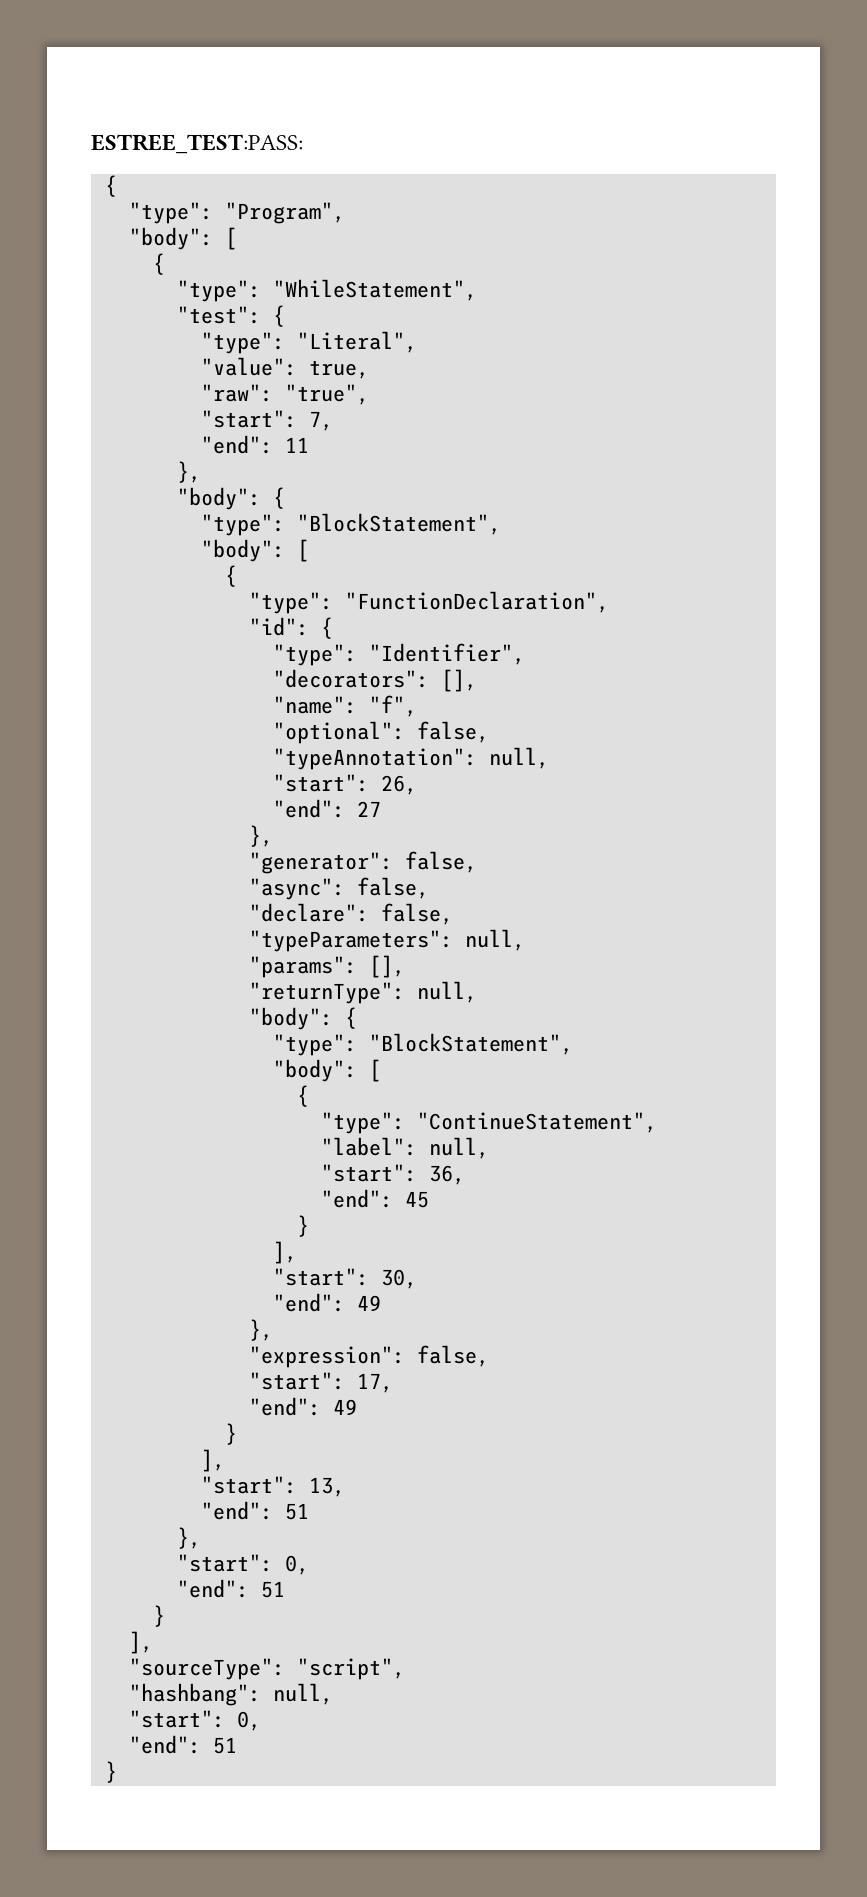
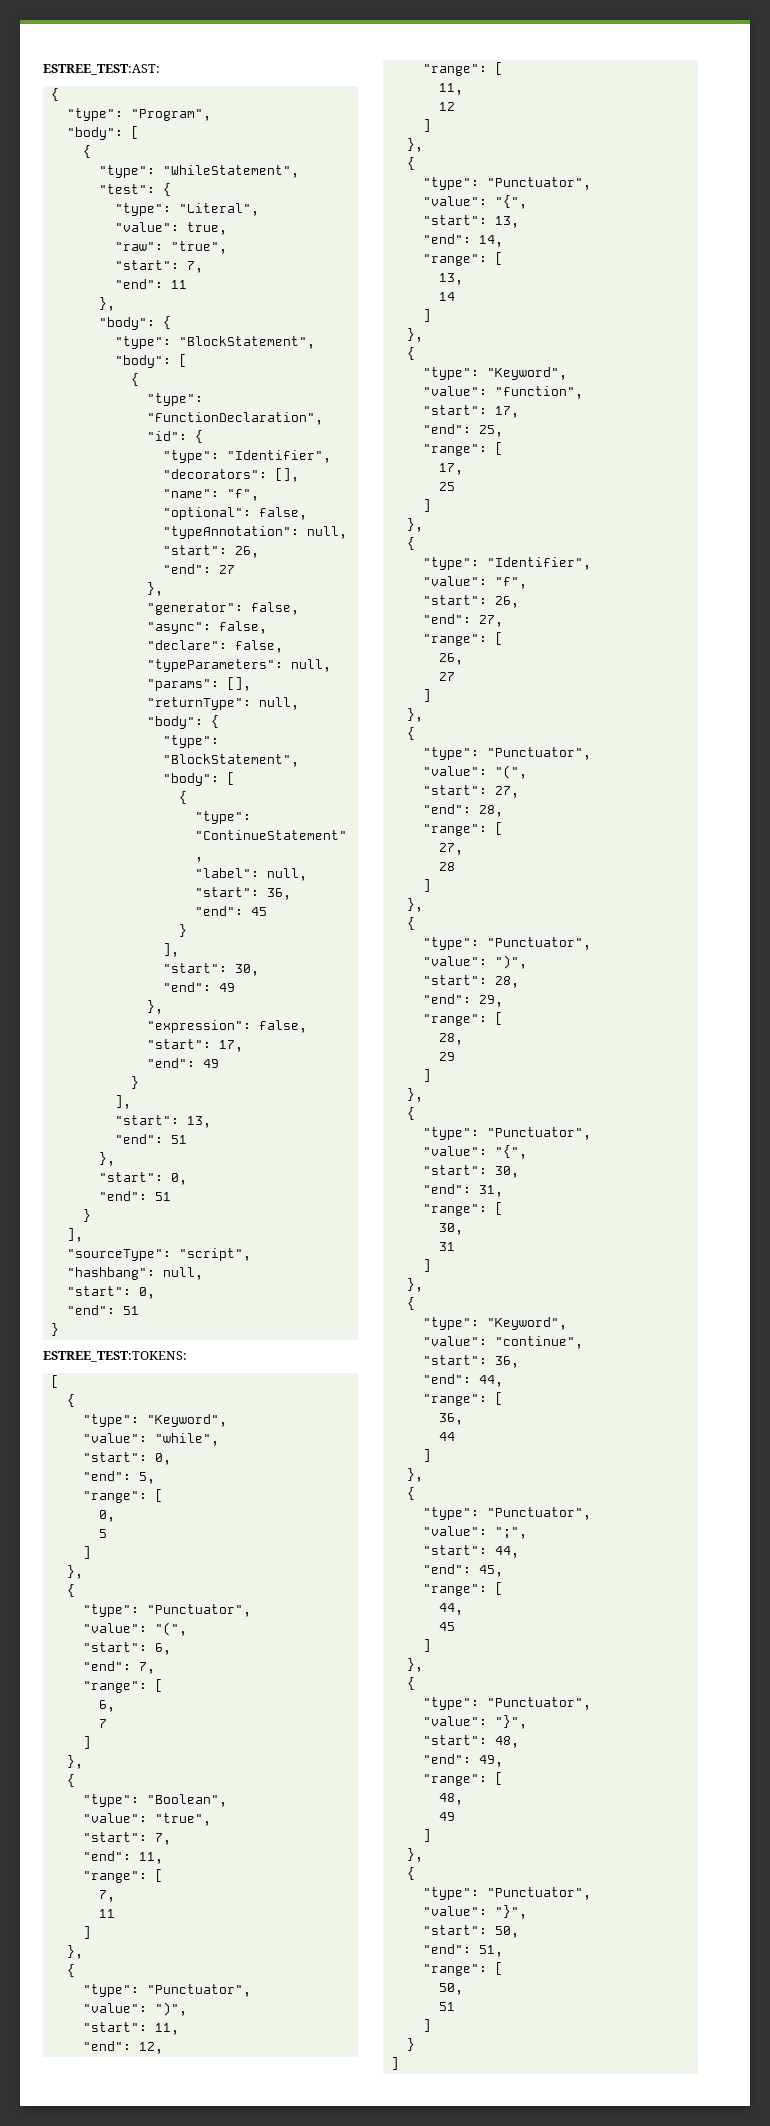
- ESTREE_TEST:PASS:
+ ESTREE_TEST:AST:
+ ESTREE_TEST:TOKENS:
+ [
+ {
+ "type": "Keyword",
+ "value": "while",
+ "start": 0,
+ "end": 5,
+ "range": [
+ 0,
+ 5
+ ]
+ },
+ {
+ "type": "Punctuator",
+ "value": "(",
+ "start": 6,
+ "end": 7,
+ "range": [
+ 6,
+ 7
+ ]
+ },
+ {
+ "type": "Boolean",
+ "value": "true",
+ "start": 7,
+ "end": 11,
+ "range": [
+ 7,
+ 11
+ ]
+ },
+ {
+ "type": "Punctuator",
+ "value": ")",
+ "start": 11,
+ "end": 12,
+ "range": [
+ 11,
+ 12
+ ]
+ },
+ {
+ "type": "Punctuator",
+ "value": "{",
+ "start": 13,
+ "end": 14,
+ "range": [
+ 13,
+ 14
+ ]
+ },
+ {
+ "type": "Keyword",
+ "value": "function",
+ "start": 17,
+ "end": 25,
+ "range": [
+ 17,
+ 25
+ ]
+ },
+ {
+ "type": "Identifier",
+ "value": "f",
+ "start": 26,
+ "end": 27,
+ "range": [
+ 26,
+ 27
+ ]
+ },
+ {
+ "type": "Punctuator",
+ "value": "(",
+ "start": 27,
+ "end": 28,
+ "range": [
+ 27,
+ 28
+ ]
+ },
+ {
+ "type": "Punctuator",
+ "value": ")",
+ "start": 28,
+ "end": 29,
+ "range": [
+ 28,
+ 29
+ ]
+ },
+ {
+ "type": "Punctuator",
+ "value": "{",
+ "start": 30,
+ "end": 31,
+ "range": [
+ 30,
+ 31
+ ]
+ },
+ {
+ "type": "Keyword",
+ "value": "continue",
+ "start": 36,
+ "end": 44,
+ "range": [
+ 36,
+ 44
+ ]
+ },
+ {
+ "type": "Punctuator",
+ "value": ";",
+ "start": 44,
+ "end": 45,
+ "range": [
+ 44,
+ 45
+ ]
+ },
+ {
+ "type": "Punctuator",
+ "value": "}",
+ "start": 48,
+ "end": 49,
+ "range": [
+ 48,
+ 49
+ ]
+ },
+ {
+ "type": "Punctuator",
+ "value": "}",
+ "start": 50,
+ "end": 51,
+ "range": [
+ 50,
+ 51
+ ]
+ }
+ ]

